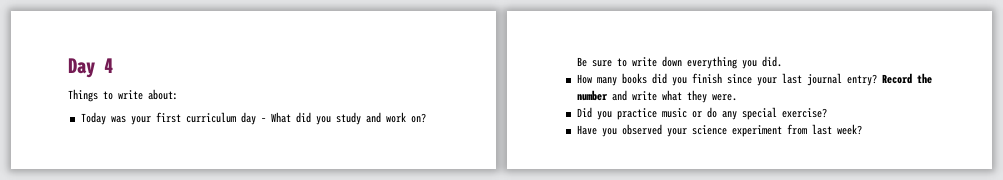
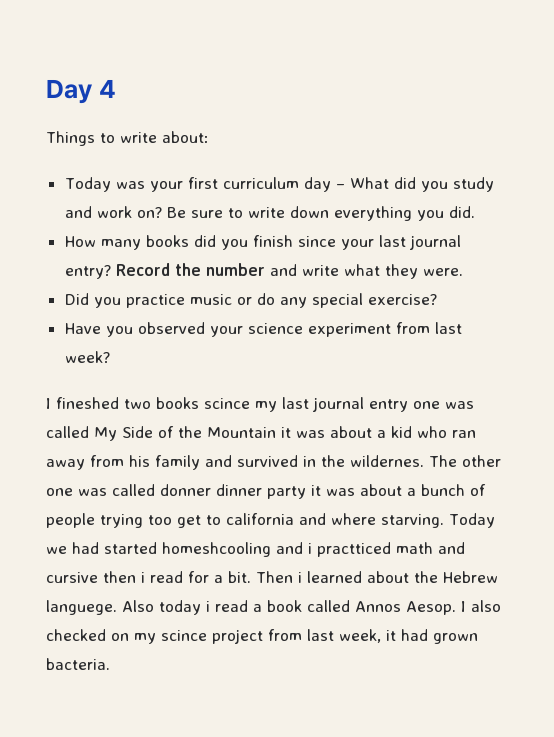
+ I fineshed two books scince my last journal entry one was called My Side of the Mountain it was about a kid who ran away from his family and survived in the wildernes. The other one was called donner dinner party it was about a bunch of people trying too get to california and where starving. Today we had started homeshcooling and i practticed math and cursive then i read for a bit. Then i learned about the Hebrew languege. Also today i read a book called Annos Aesop. I also checked on my scince project from last week, it had grown bacteria.

